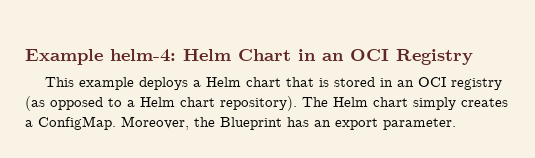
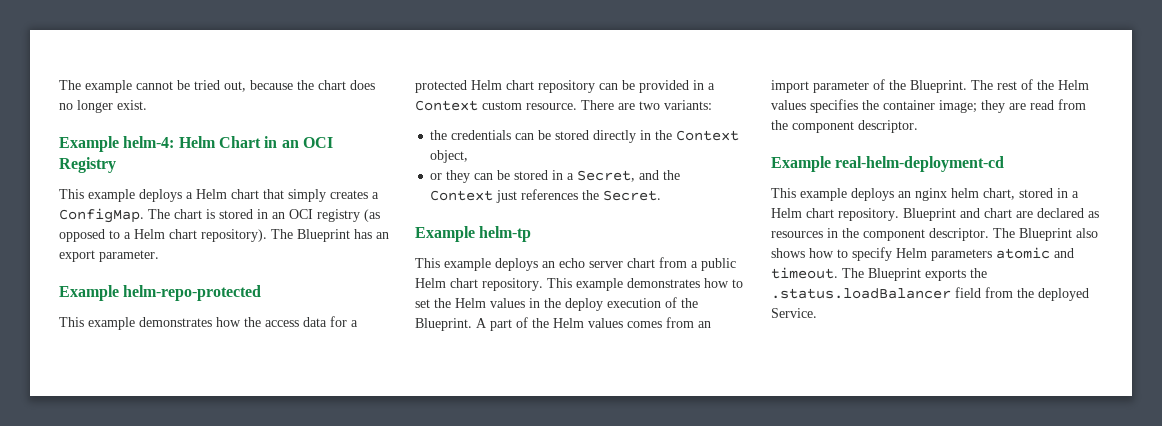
+ The example cannot be tried out, because the chart does no longer exist.
- This example deploys a Helm chart that is stored in an OCI registry (as opposed to a Helm chart repository).
+ This example deploys a Helm chart that simply creates a ConfigMap. The chart is stored in an OCI registry (as opposed to a Helm chart repository).
- The Helm chart simply creates a ConfigMap. Moreover, the Blueprint has an export parameter.
+ The Blueprint has an export parameter.
+ Example helm-repo-protected
+ This example demonstrates how the access data for a protected Helm chart repository can be provided in a Context custom resource. There are two variants:
+ the credentials can be stored directly in the Context object,
+ or they can be stored in a Secret, and the Context just references the Secret.
+ Example helm-tp
+ This example deploys an echo server chart from a public Helm chart repository. This example demonstrates how to set the Helm values in the deploy execution of the Blueprint. A part of the Helm values comes from an import parameter of the Blueprint. The rest of the Helm values specifies the container image; they are read from the component descriptor.
+ Example real-helm-deployment-cd
+ This example deploys an nginx helm chart, stored in a Helm chart repository. Blueprint and chart are declared as resources in the component descriptor. The Blueprint also shows how to specify Helm parameters atomic and timeout. The Blueprint exports the .status.loadBalancer field from the deployed Service.

